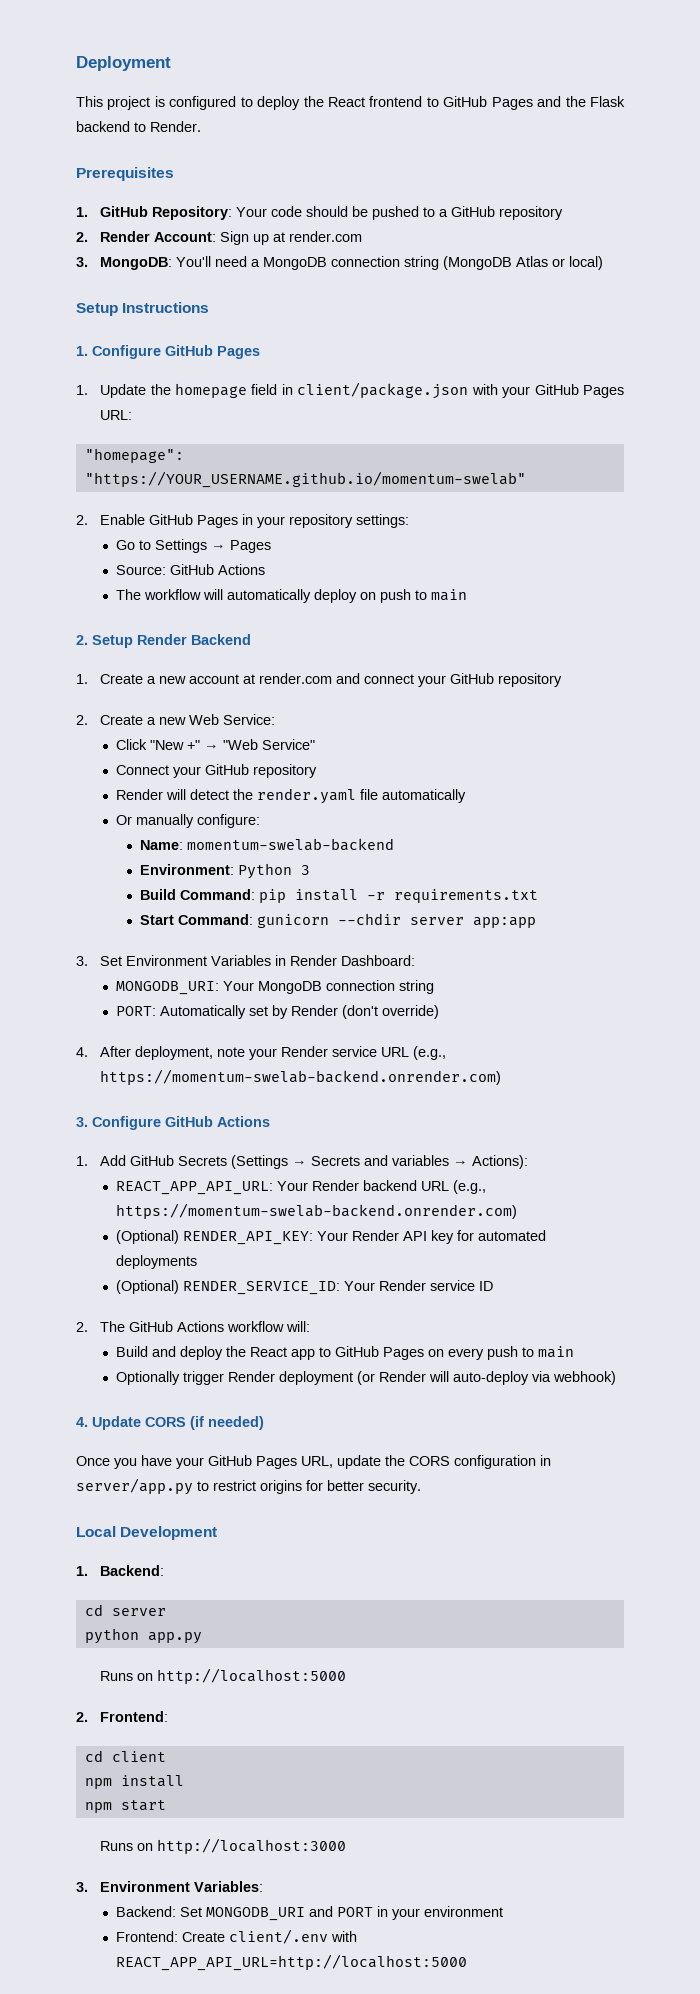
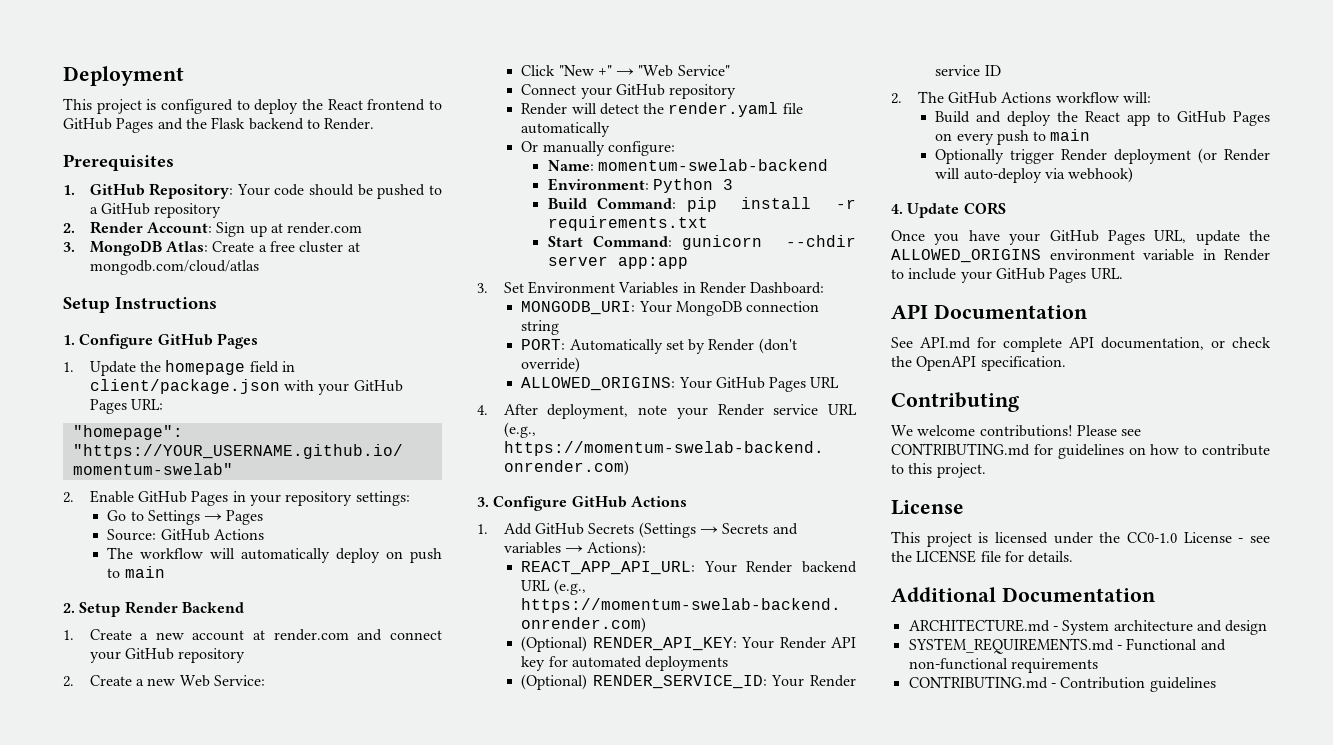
- 3. MongoDB: You'll need a MongoDB connection string (MongoDB Atlas or local)
+ 3. MongoDB Atlas: Create a free cluster at mongodb.com/cloud/atlas
+ ALLOWED_ORIGINS: Your GitHub Pages URL
- 4. Update CORS (if needed)
+ 4. Update CORS
- Once you have your GitHub Pages URL, update the CORS configuration in server/app.py to restrict origins for better security.
- Local Development
- 1. Backend:
- cd server
- python app.py
- Runs on http://localhost:5000
- 2. Frontend:
- cd client
- npm install
- npm start
- Runs on http://localhost:3000
- 3. Environment Variables:
- Backend: Set MONGODB_URI and PORT in your environment
- Frontend: Create client/.env with REACT_APP_API_URL=http://localhost:5000
+ Once you have your GitHub Pages URL, update the ALLOWED_ORIGINS environment variable in Render to include your GitHub Pages URL.
+ API Documentation
+ See API.md for complete API documentation, or check the OpenAPI specification.
+ Contributing
+ We welcome contributions! Please see CONTRIBUTING.md for guidelines on how to contribute to this project.
+ License
+ This project is licensed under the CC0-1.0 License - see the LICENSE file for details.
+ Additional Documentation
+ ARCHITECTURE.md - System architecture and design
+ SYSTEM_REQUIREMENTS.md - Functional and non-functional requirements
+ CONTRIBUTING.md - Contribution guidelines

